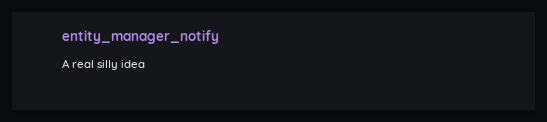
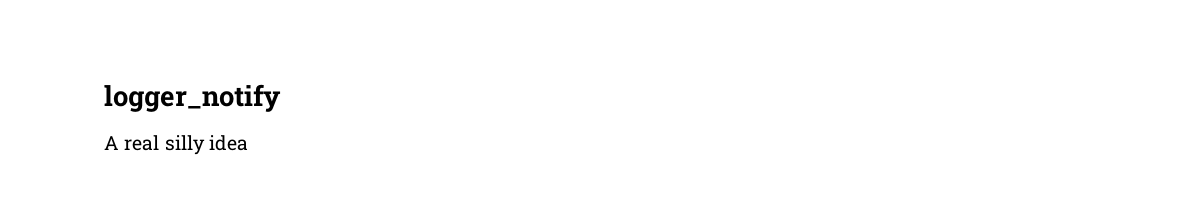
- entity_manager_notify
+ logger_notify

